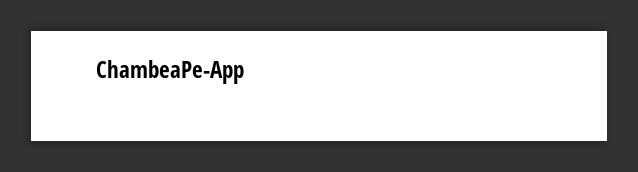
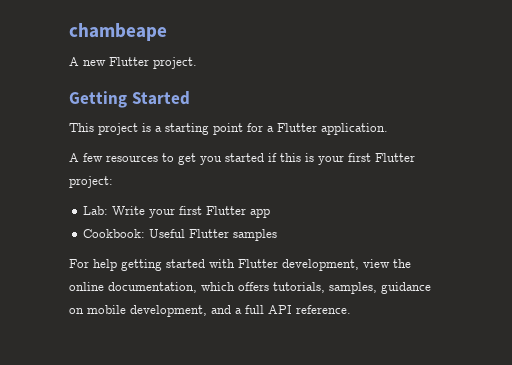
- ChambeaPe-App
+ chambeape
+ A new Flutter project.
+ Getting Started
+ This project is a starting point for a Flutter application.
+ A few resources to get you started if this is your first Flutter project:
+ Lab: Write your first Flutter app
+ Cookbook: Useful Flutter samples
+ For help getting started with Flutter development, view the online documentation, which offers tutorials, samples, guidance on mobile development, and a full API reference.

